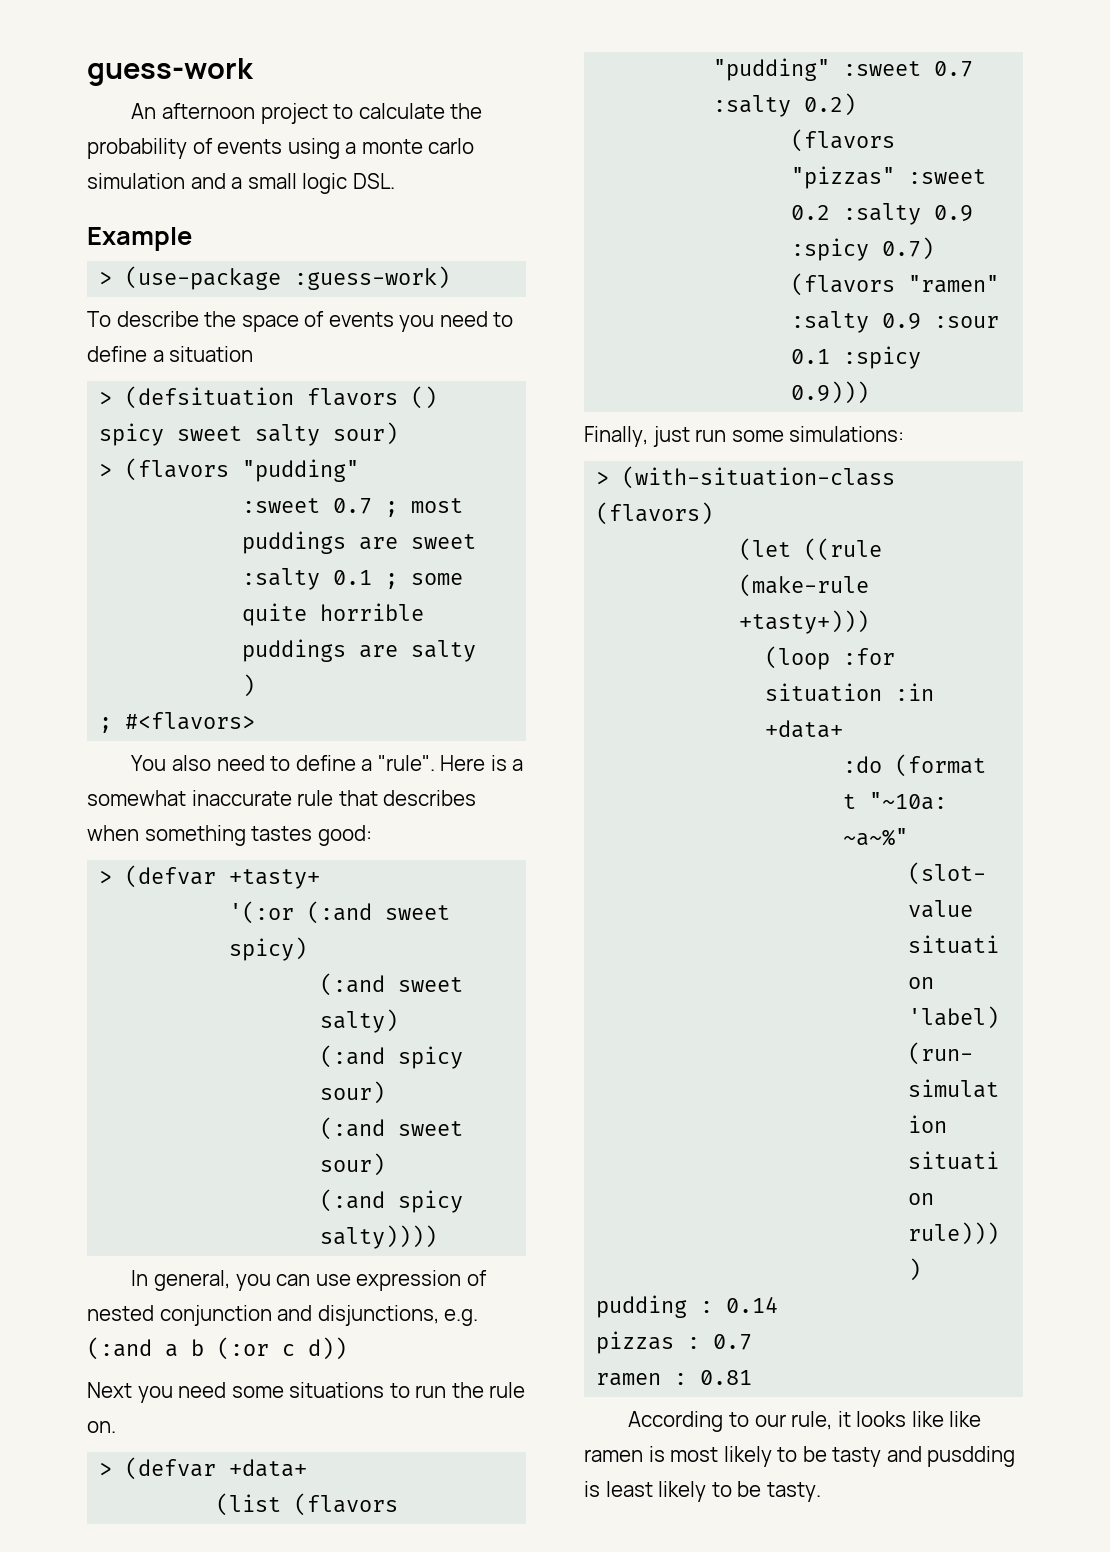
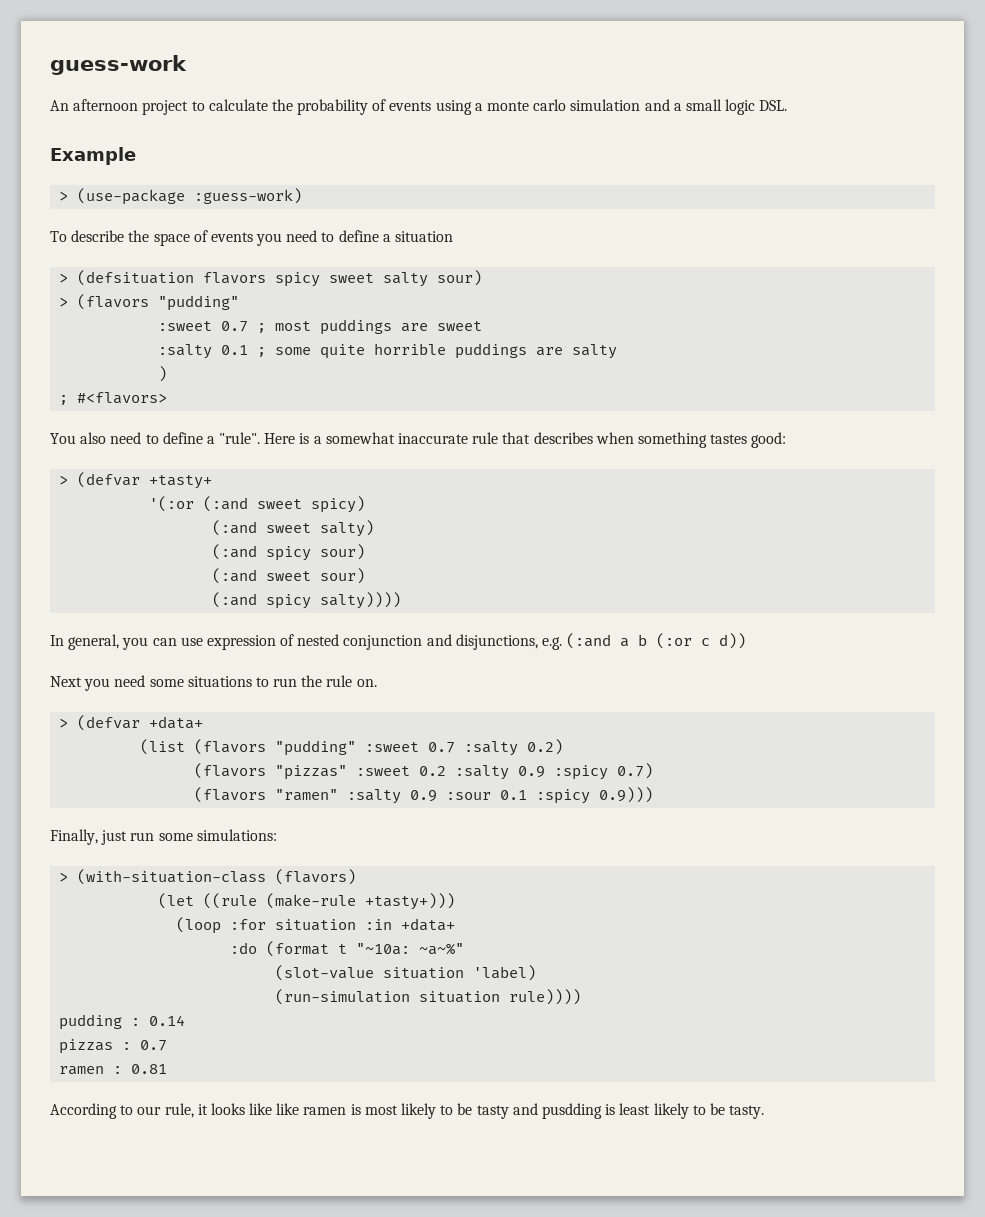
- > (defsituation flavors () spicy sweet salty sour)
+ > (defsituation flavors spicy sweet salty sour)

